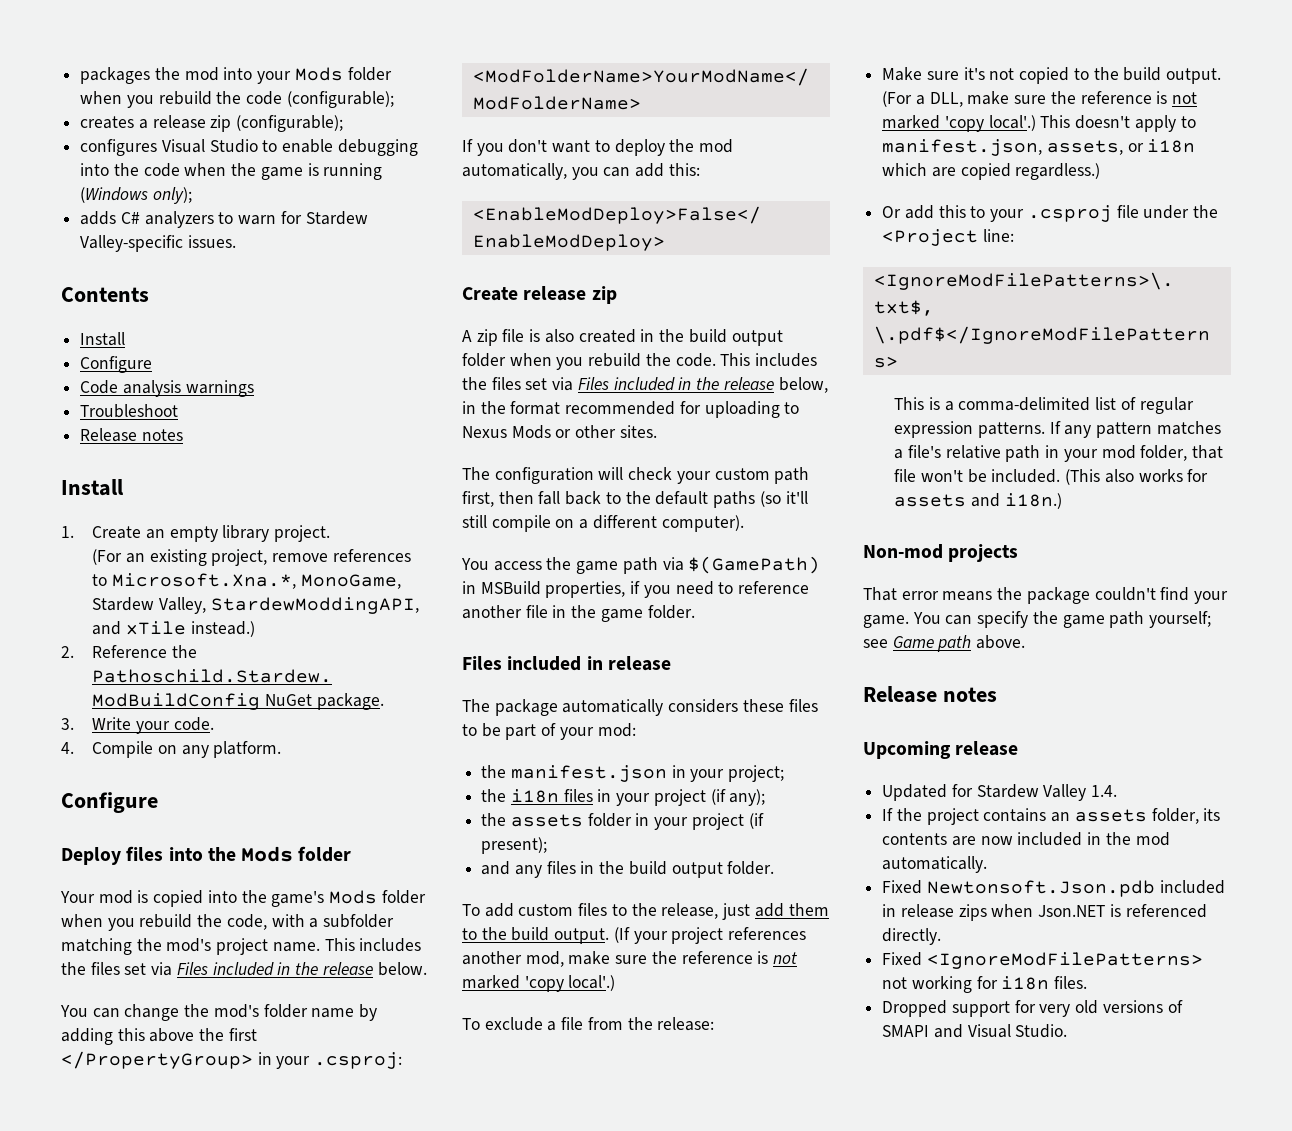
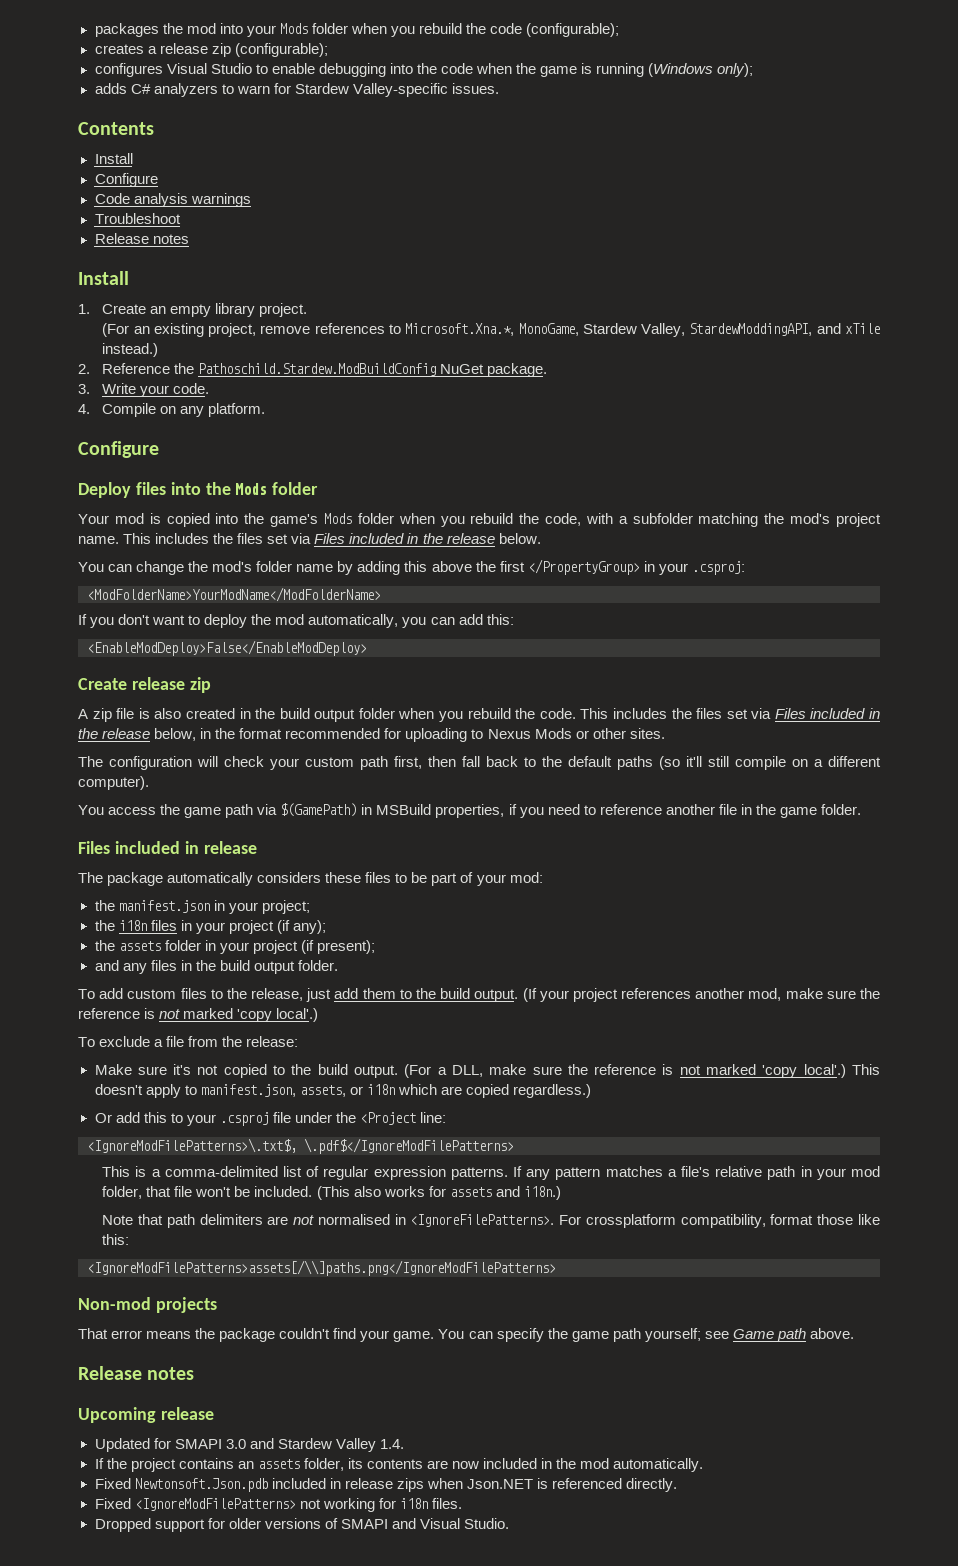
+ Note that path delimiters are not normalised in <IgnoreFilePatterns>. For crossplatform compatibility, format those like this:
+ <IgnoreModFilePatterns>assets[/\\]paths.png</IgnoreModFilePatterns>
- Updated for Stardew Valley 1.4.
+ Updated for SMAPI 3.0 and Stardew Valley 1.4.
- Dropped support for very old versions of SMAPI and Visual Studio.
+ Dropped support for older versions of SMAPI and Visual Studio.

